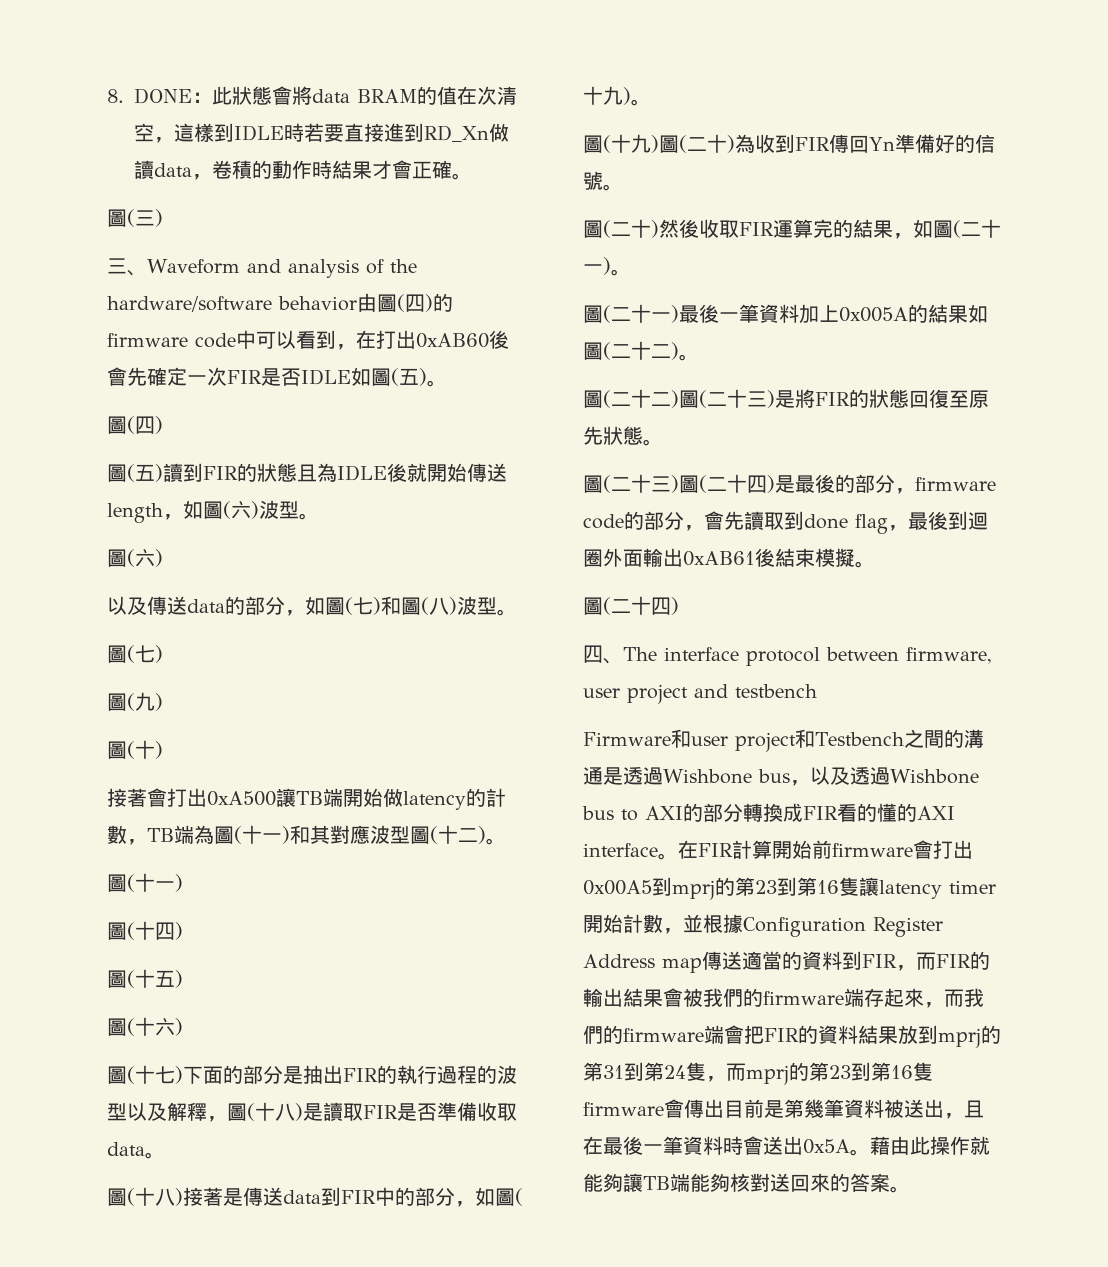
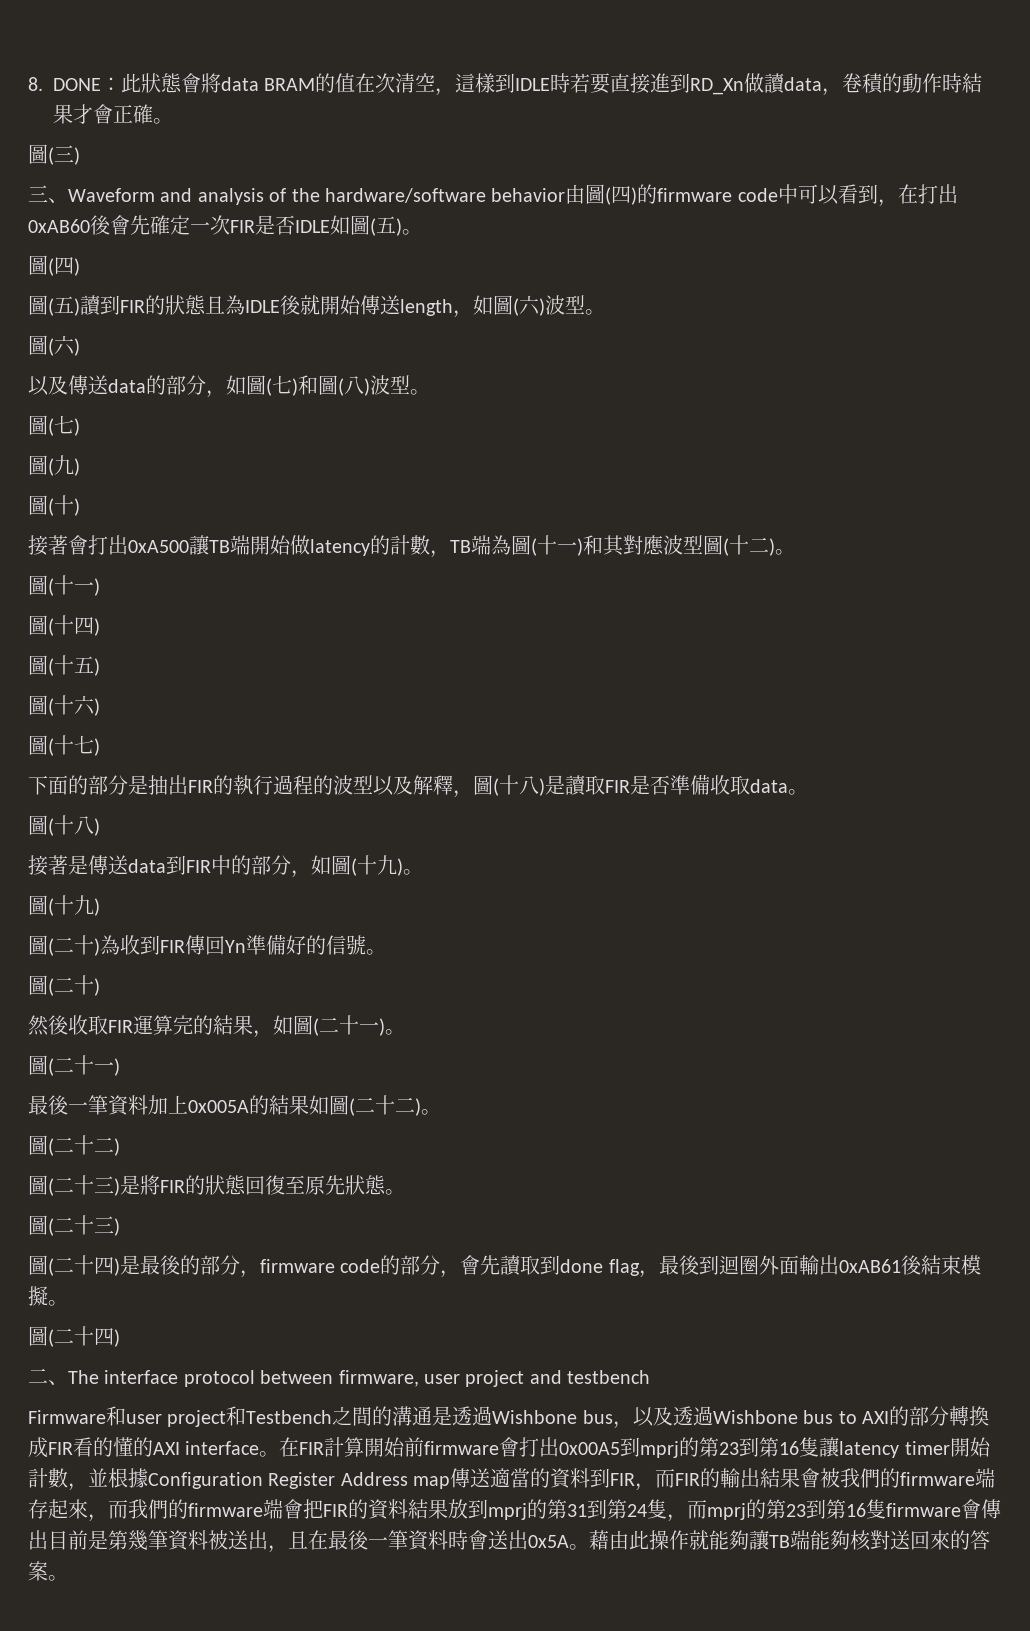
- 圖(十七)下面的部分是抽出FIR的執行過程的波型以及解釋，圖(十八)是讀取FIR是否準備收取data。
- 圖(十八)接著是傳送data到FIR中的部分，如圖(十九)。
- 圖(十九)圖(二十)為收到FIR傳回Yn準備好的信號。
- 圖(二十)然後收取FIR運算完的結果，如圖(二十一)。
- 圖(二十一)最後一筆資料加上0x005A的結果如圖(二十二)。
- 圖(二十二)圖(二十三)是將FIR的狀態回復至原先狀態。
- 圖(二十三)圖(二十四)是最後的部分，firmware code的部分，會先讀取到done flag，最後到迴圈外面輸出0xAB61後結束模擬。
+ 圖(十七)
+ 下面的部分是抽出FIR的執行過程的波型以及解釋，圖(十八)是讀取FIR是否準備收取data。
+ 圖(十八)
+ 接著是傳送data到FIR中的部分，如圖(十九)。
+ 圖(十九)
+ 圖(二十)為收到FIR傳回Yn準備好的信號。
+ 圖(二十)
+ 然後收取FIR運算完的結果，如圖(二十一)。
+ 圖(二十一)
+ 最後一筆資料加上0x005A的結果如圖(二十二)。
+ 圖(二十二)
+ 圖(二十三)是將FIR的狀態回復至原先狀態。
+ 圖(二十三)
+ 圖(二十四)是最後的部分，firmware code的部分，會先讀取到done flag，最後到迴圈外面輸出0xAB61後結束模擬。
- 四、The interface protocol between firmware, user project and testbench
+ 二、The interface protocol between firmware, user project and testbench

